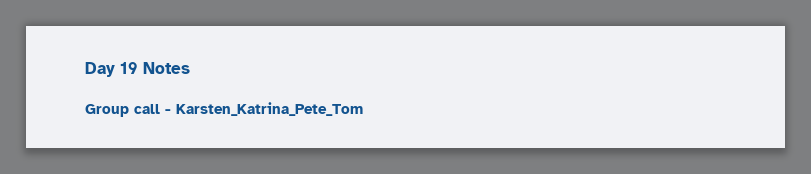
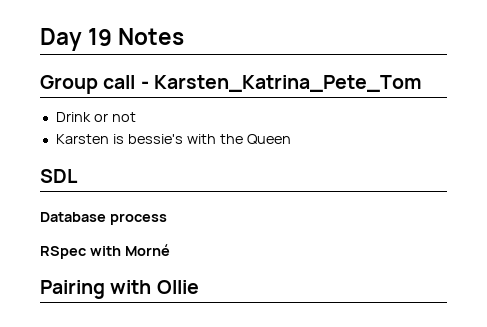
+ Drink or not
+ Karsten is bessie's with the Queen
+ SDL
+ Database process
+ RSpec with Morné
+ Pairing with Ollie

